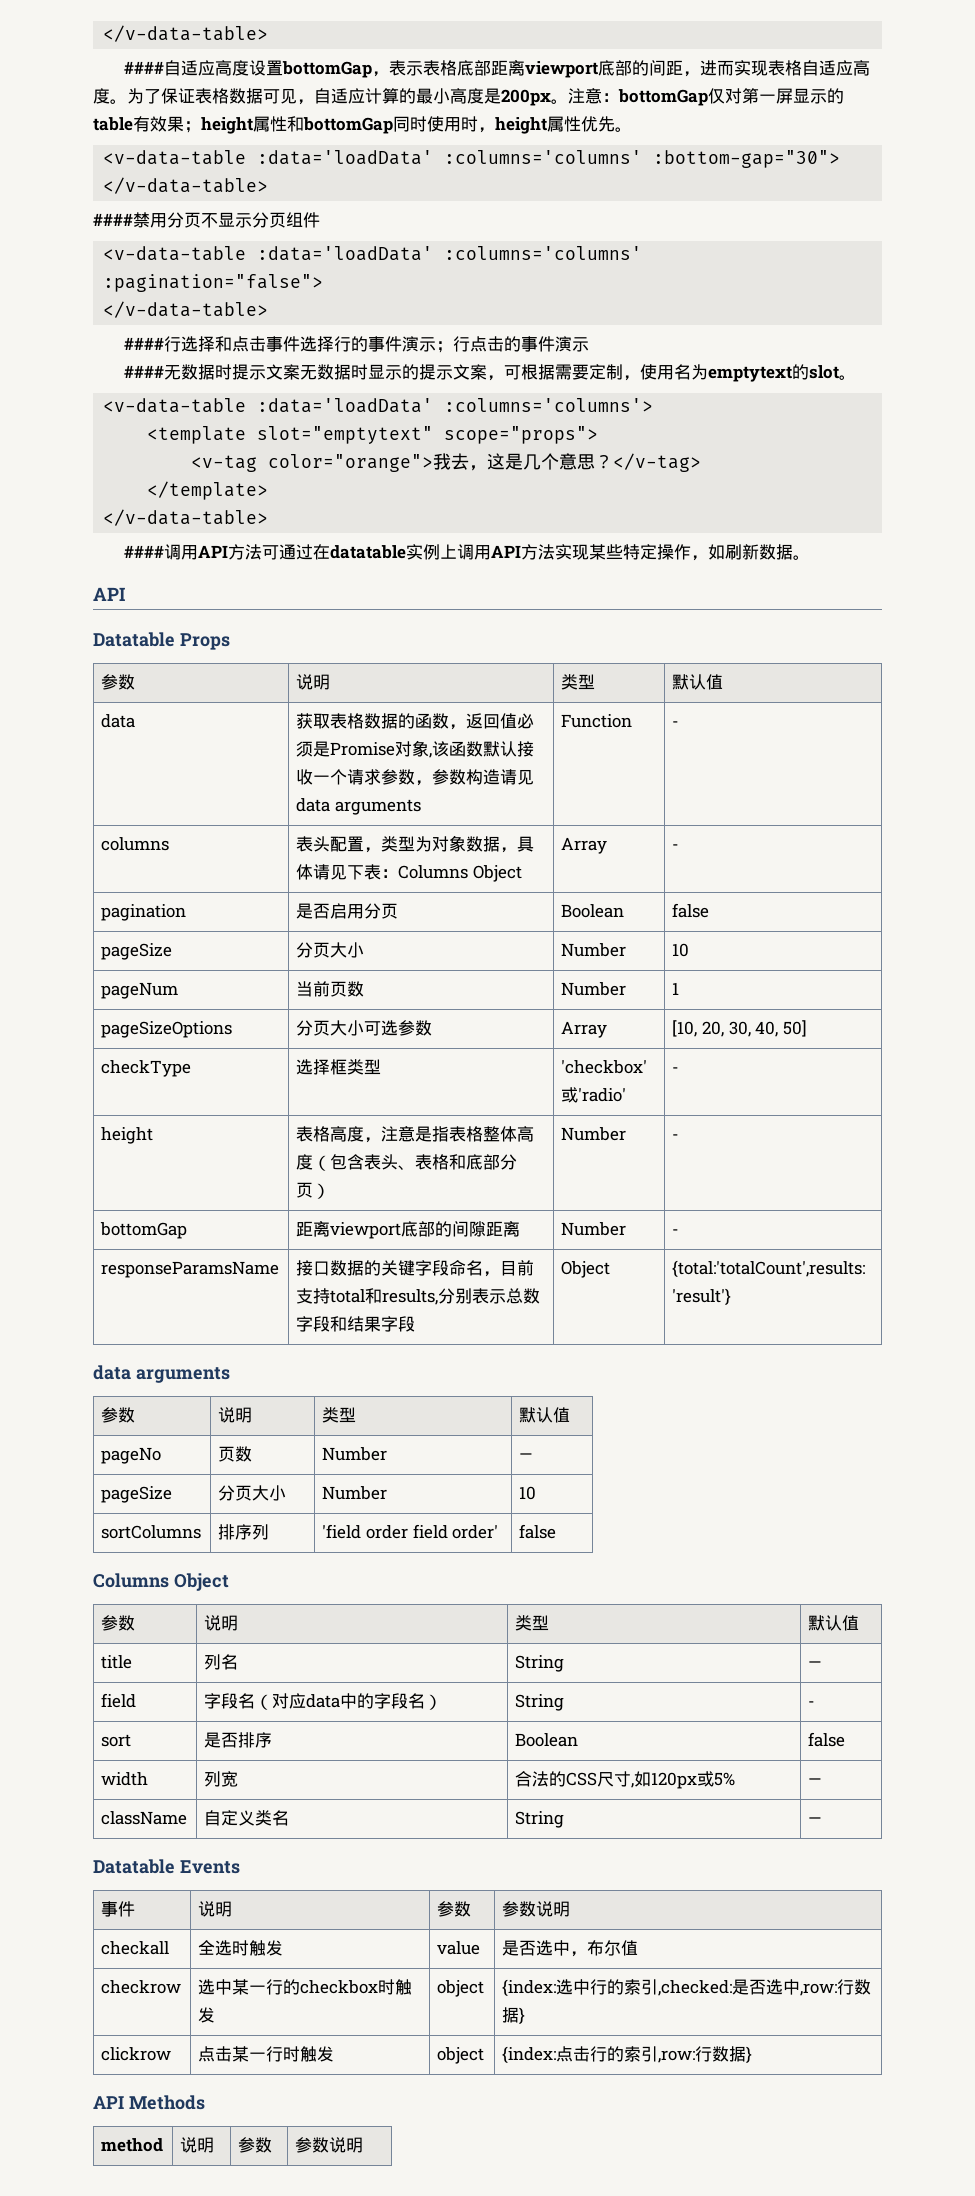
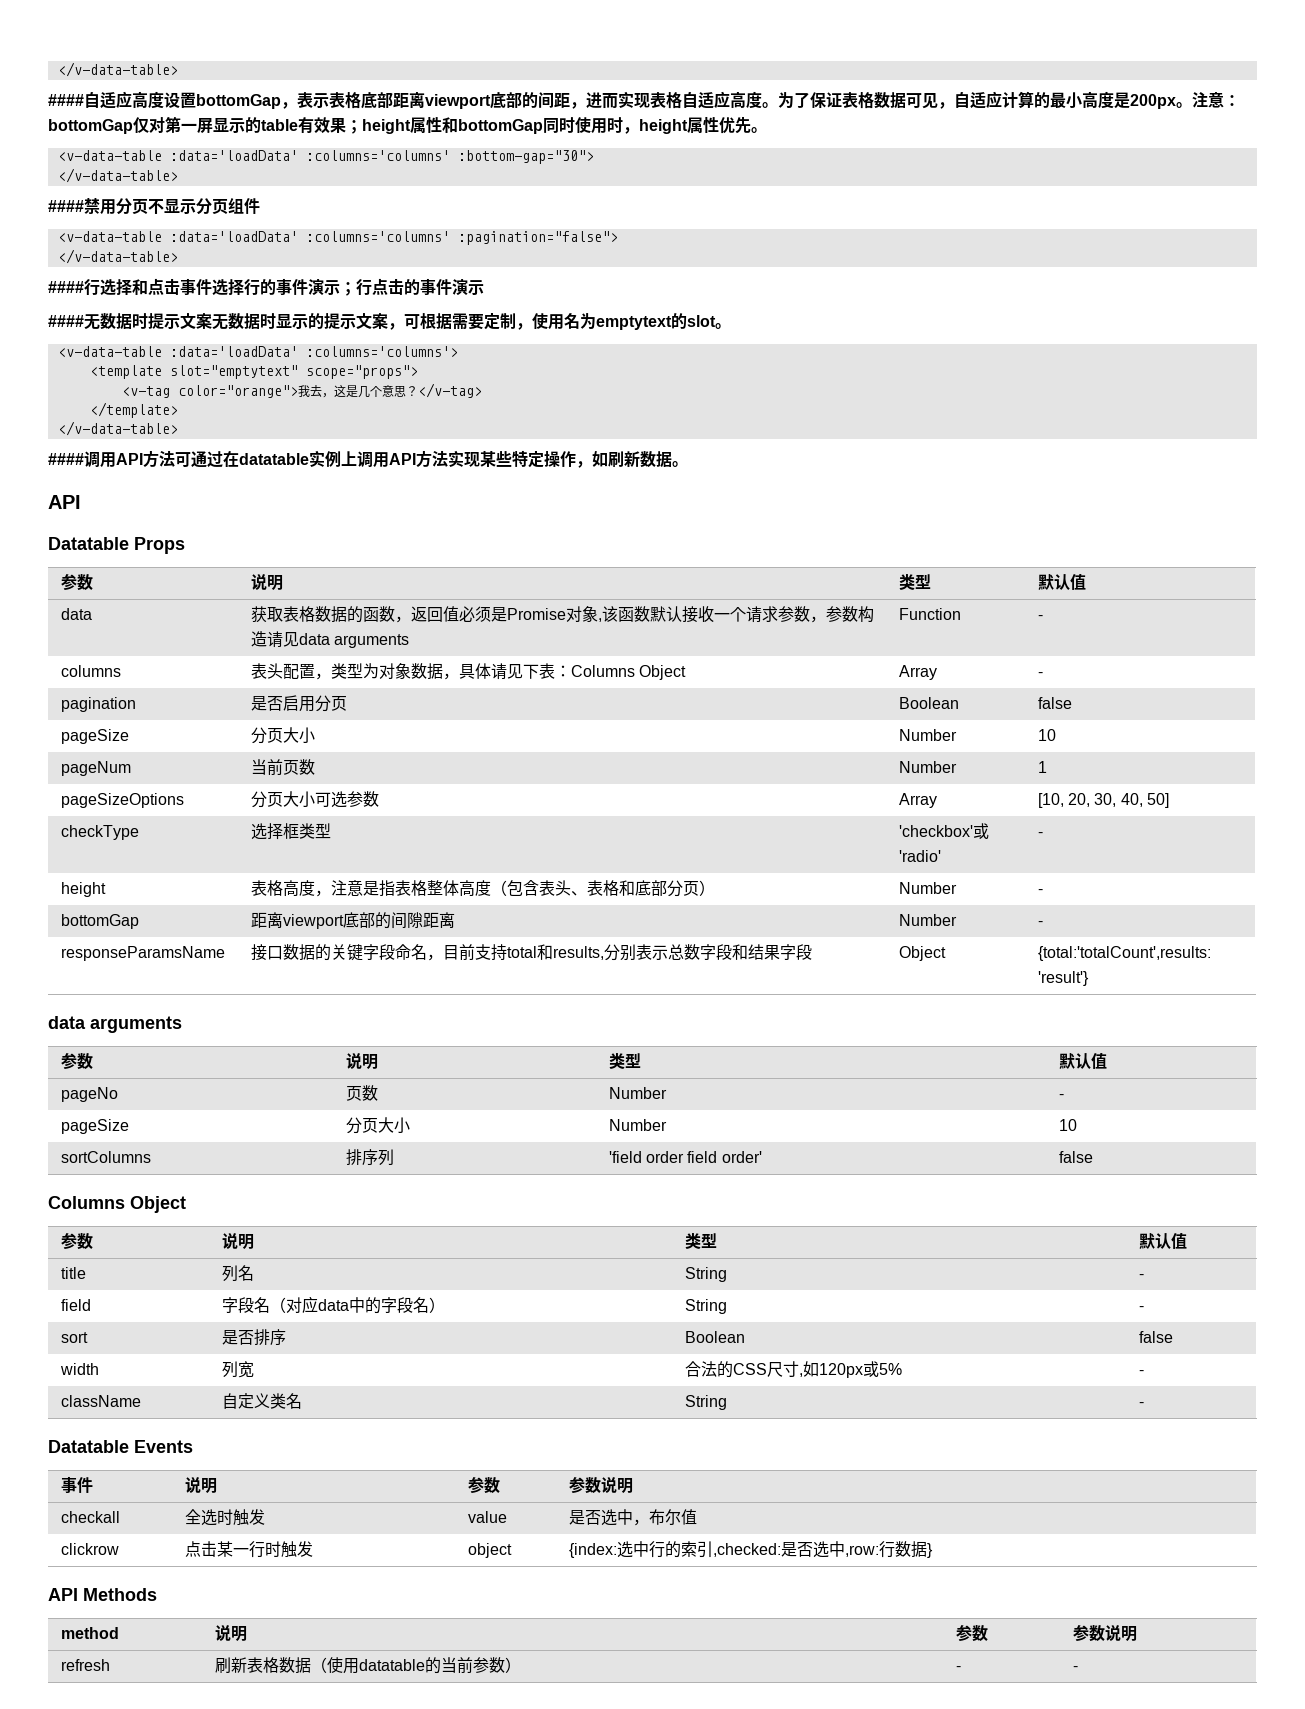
- pageNo | 页数 | Number | —
+ pageNo | 页数 | Number | -
- title | 列名 | String | —
+ title | 列名 | String | -
- width | 列宽 | 合法的CSS尺寸,如120px或5% | —
+ width | 列宽 | 合法的CSS尺寸,如120px或5% | -
- className | 自定义类名 | String | —
+ className | 自定义类名 | String | -
- checkrow | 选中某一行的checkbox时触发 | object | {index:选中行的索引,checked:是否选中,row:行数据}
+ clickrow | 点击某一行时触发 | object | {index:选中行的索引,checked:是否选中,row:行数据}
- clickrow | 点击某一行时触发 | object | {index:点击行的索引,row:行数据}
+ refresh | 刷新表格数据（使用datatable的当前参数） | - | -

